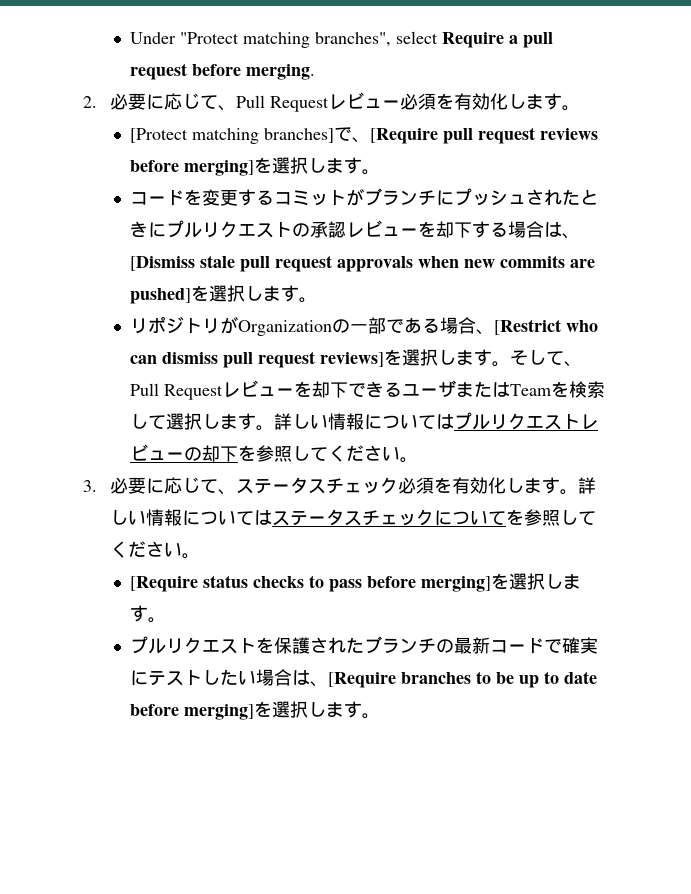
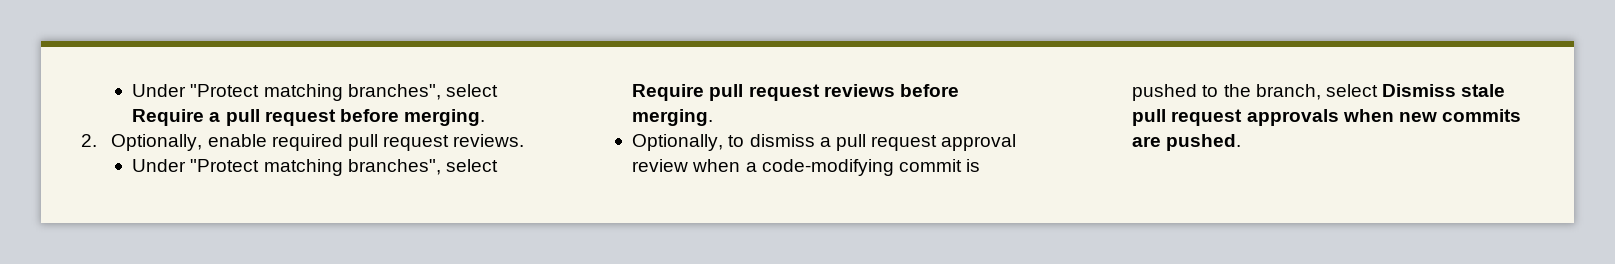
- 2.必要に応じて、Pull Requestレビュー必須を有効化します。
- [Protect matching branches]で、[Require pull request reviews before merging]を選択します。
- コードを変更するコミットがブランチにプッシュされたときにプルリクエストの承認レビューを却下する場合は、[Dismiss stale pull request approvals when new commits are pushed]を選択します。
- リポジトリがOrganizationの一部である場合、[Restrict who can dismiss pull request reviews]を選択します。そして、Pull Requestレビューを却下できるユーザまたはTeamを検索して選択します。詳しい情報についてはプルリクエストレビューの却下を参照してください。
- 3.必要に応じて、ステータスチェック必須を有効化します。詳しい情報についてはステータスチェックについてを参照してください。
- [Require status checks to pass before merging]を選択します。
- プルリクエストを保護されたブランチの最新コードで確実にテストしたい場合は、[Require branches to be up to date before merging]を選択します。
+ 2. Optionally, enable required pull request reviews.
+ Under "Protect matching branches", select Require pull request reviews before merging.
+ Optionally, to dismiss a pull request approval review when a code-modifying commit is pushed to the branch, select Dismiss stale pull request approvals when new commits are pushed.

